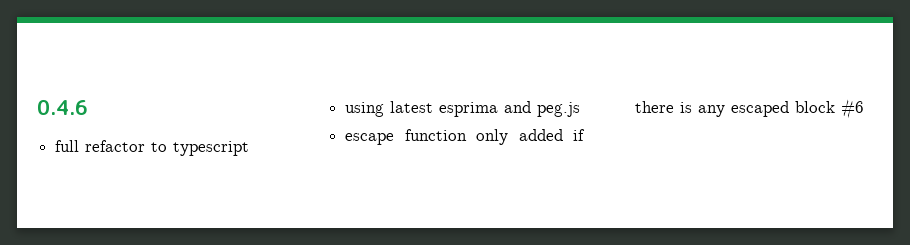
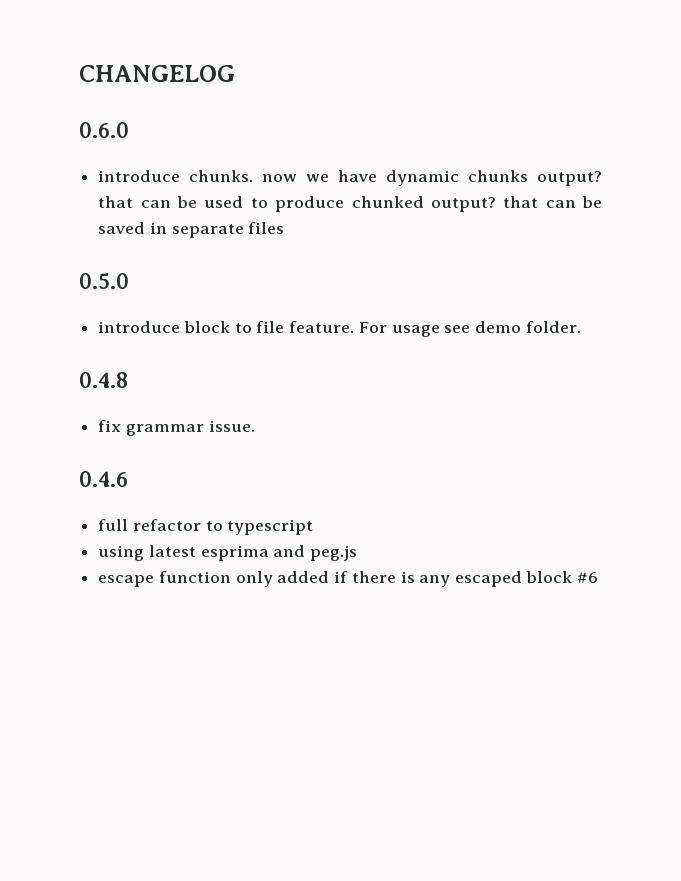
+ CHANGELOG
+ 0.6.0
+ introduce chunks. now we have dynamic chunks output? that can be used to produce chunked output? that can be saved in separate files
+ 0.5.0
+ introduce block to file feature. For usage see demo folder.
+ 0.4.8
+ fix grammar issue.

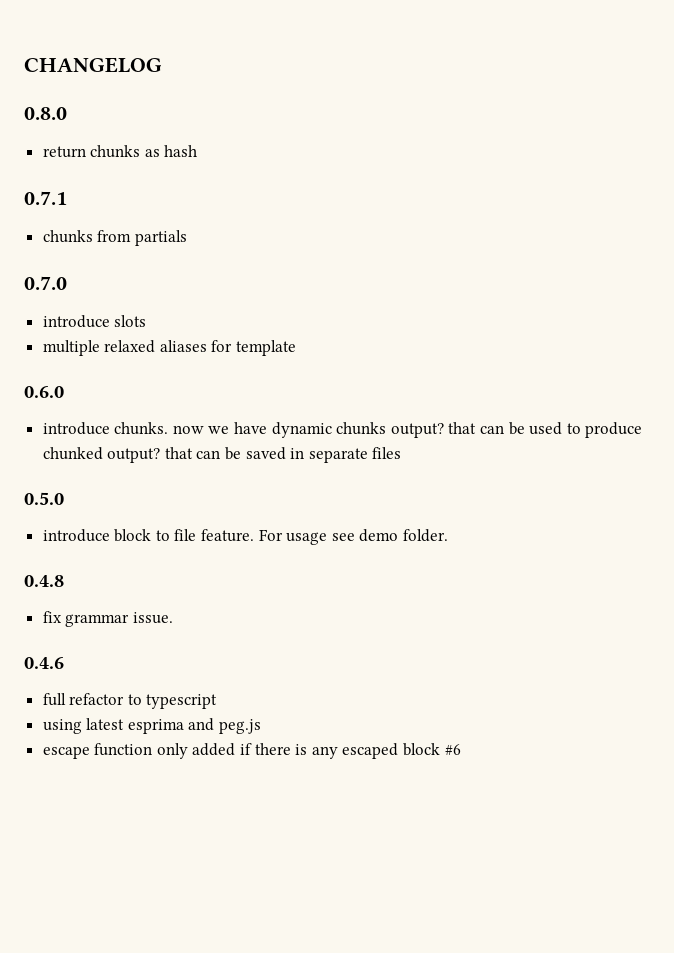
+ 0.8.0
+ return chunks as hash
+ 0.7.1
+ chunks from partials
+ 0.7.0
+ introduce slots
+ multiple relaxed aliases for template

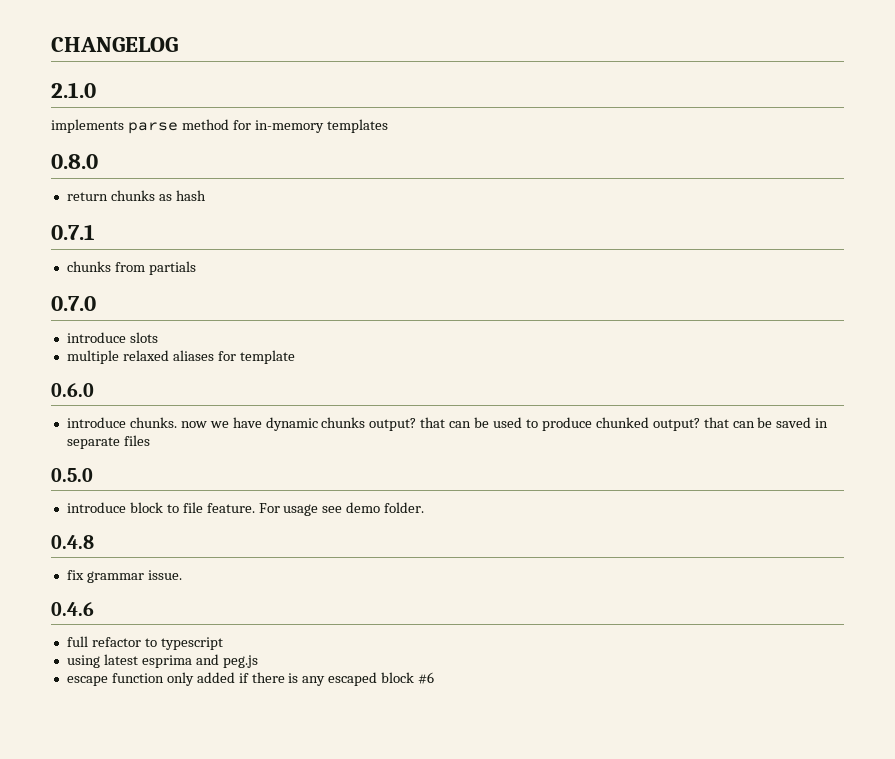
+ 2.1.0
+ implements parse method for in-memory templates

